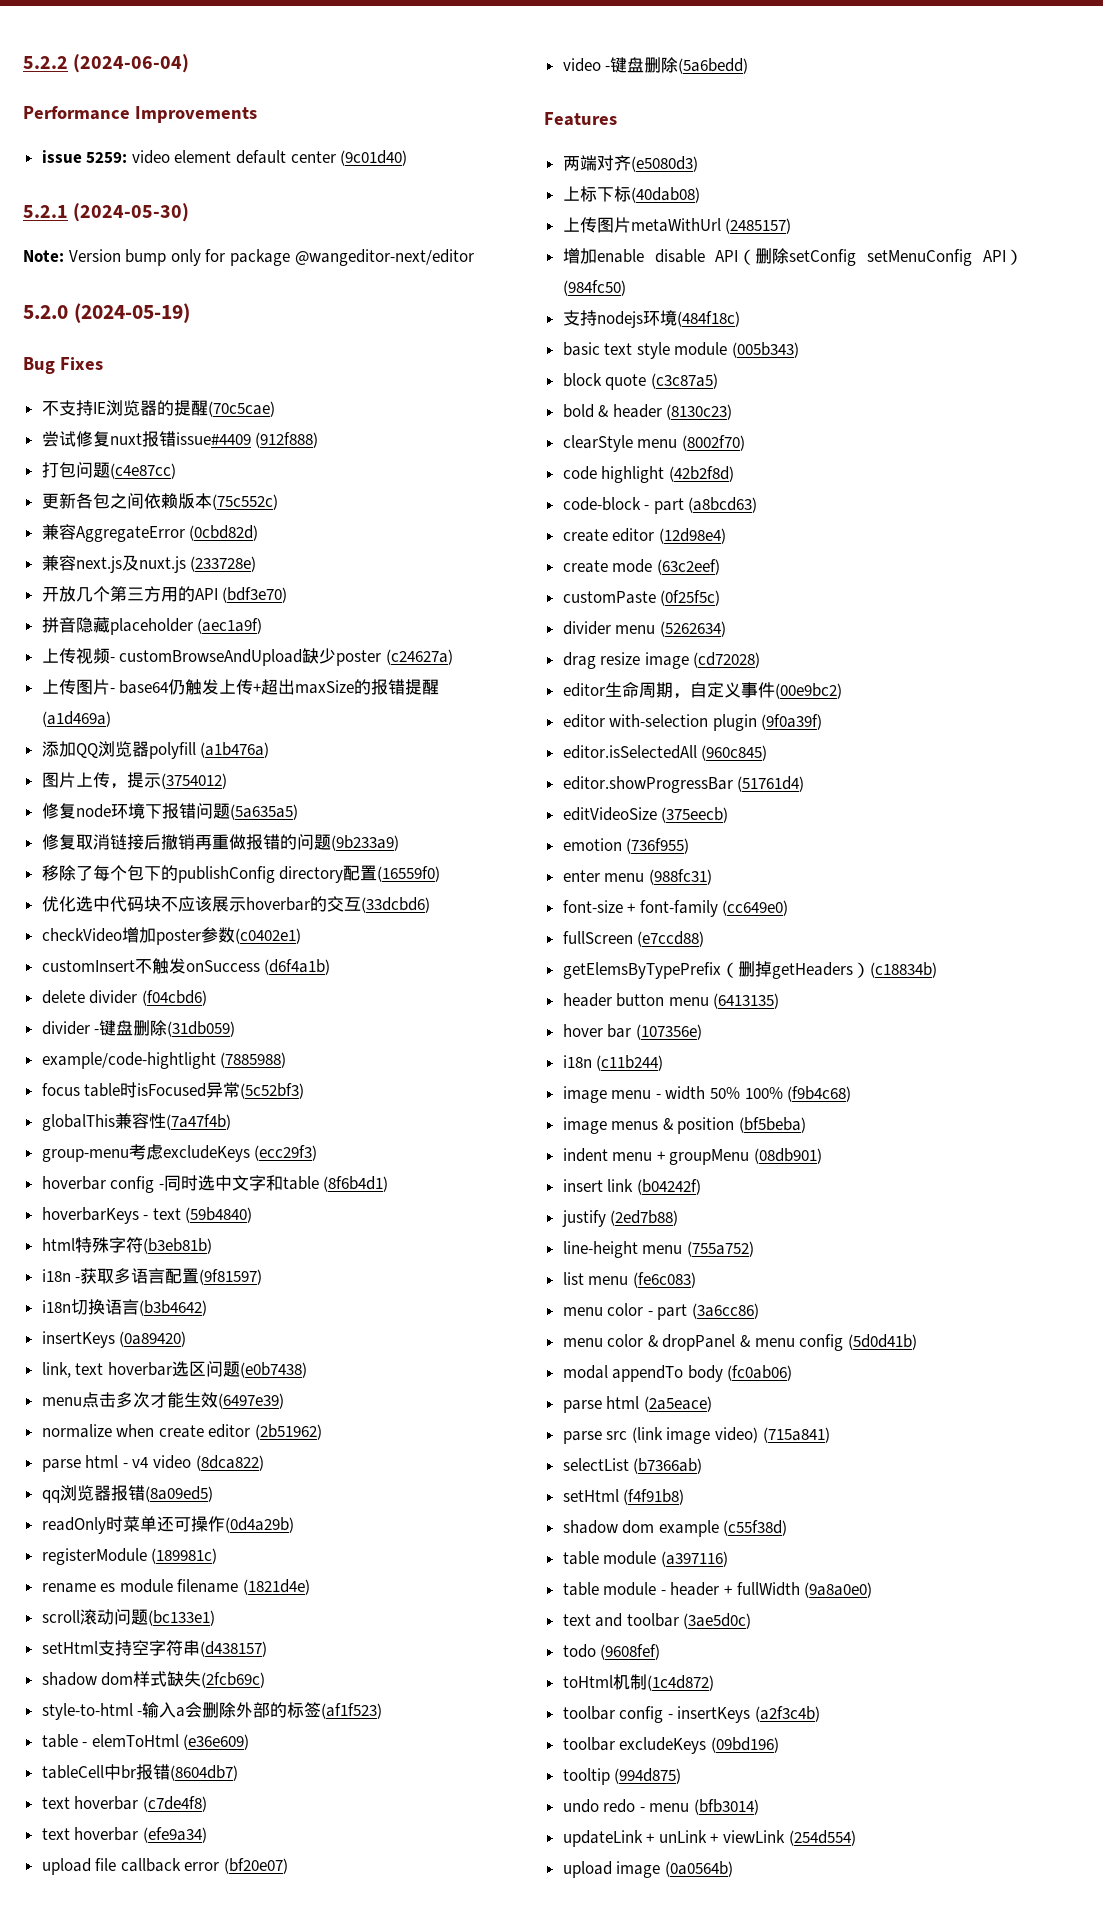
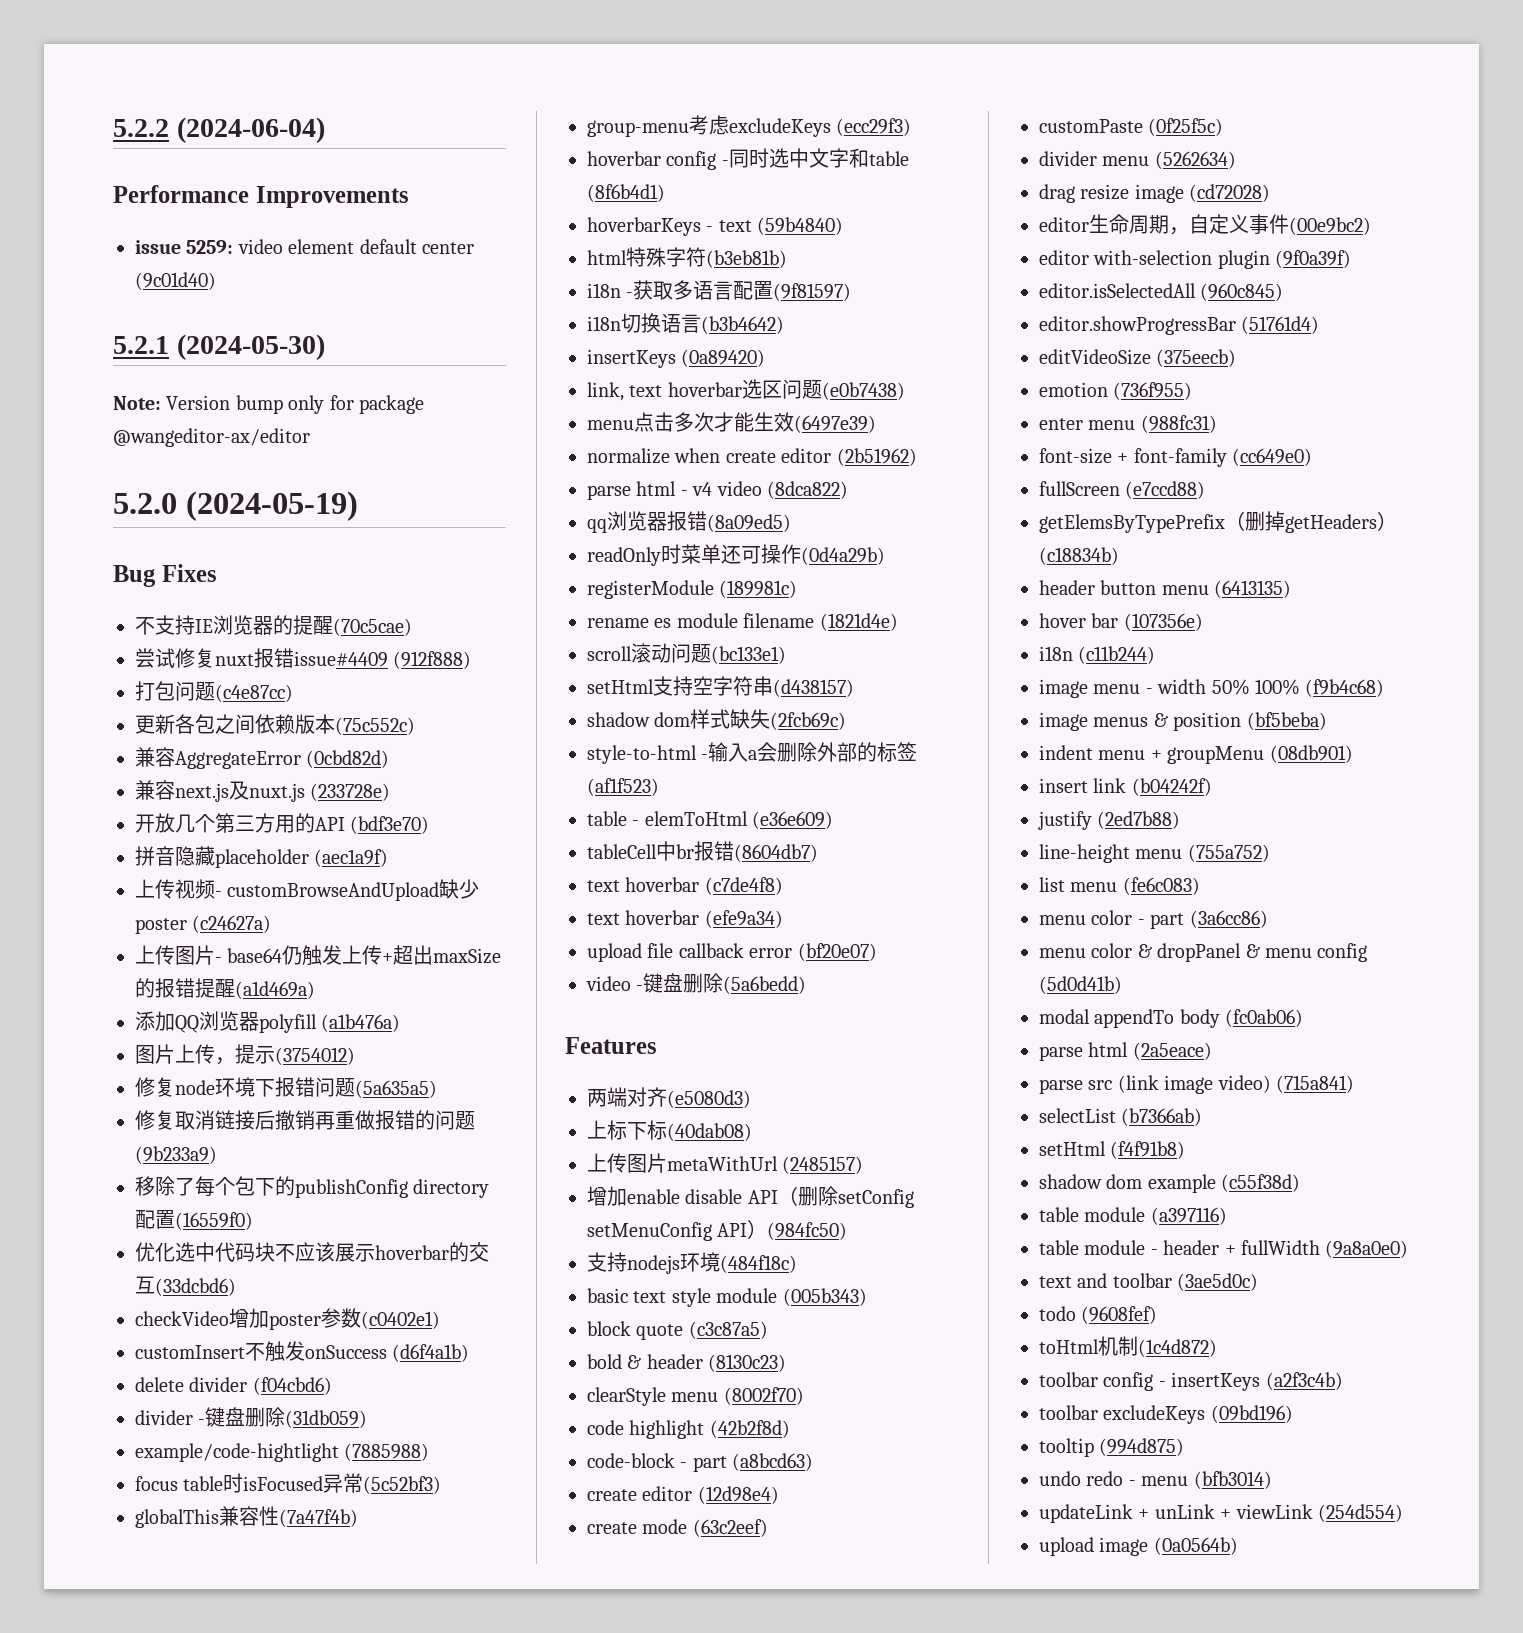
- Note: Version bump only for package @wangeditor-next/editor
+ Note: Version bump only for package @wangeditor-ax/editor

